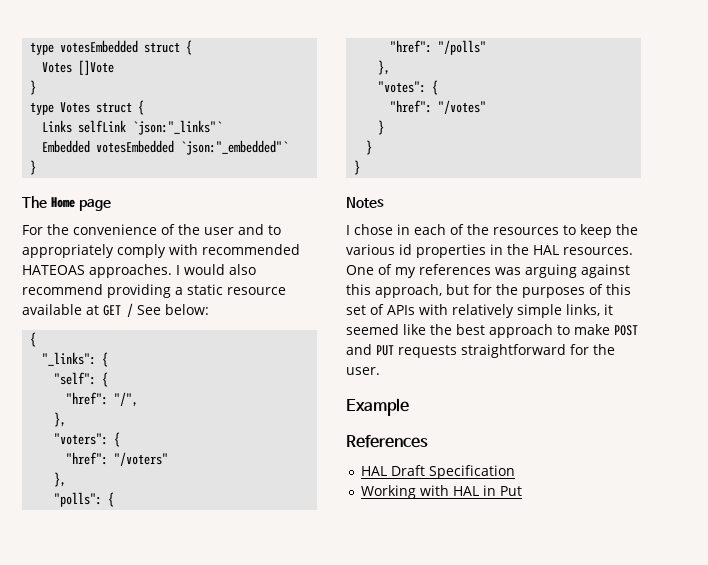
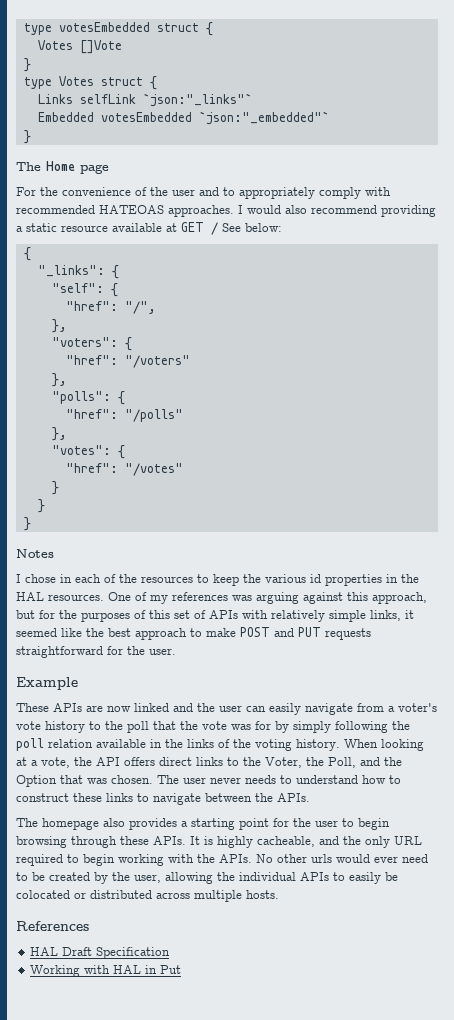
+ These APIs are now linked and the user can easily navigate from a voter's vote history to the poll that the vote was for by simply following the poll relation available in the links of the voting history. When looking at a vote, the API offers direct links to the Voter, the Poll, and the Option that was chosen. The user never needs to understand how to construct these links to navigate between the APIs.
+ The homepage also provides a starting point for the user to begin browsing through these APIs. It is highly cacheable, and the only URL required to begin working with the APIs. No other urls would ever need to be created by the user, allowing the individual APIs to easily be colocated or distributed across multiple hosts.

